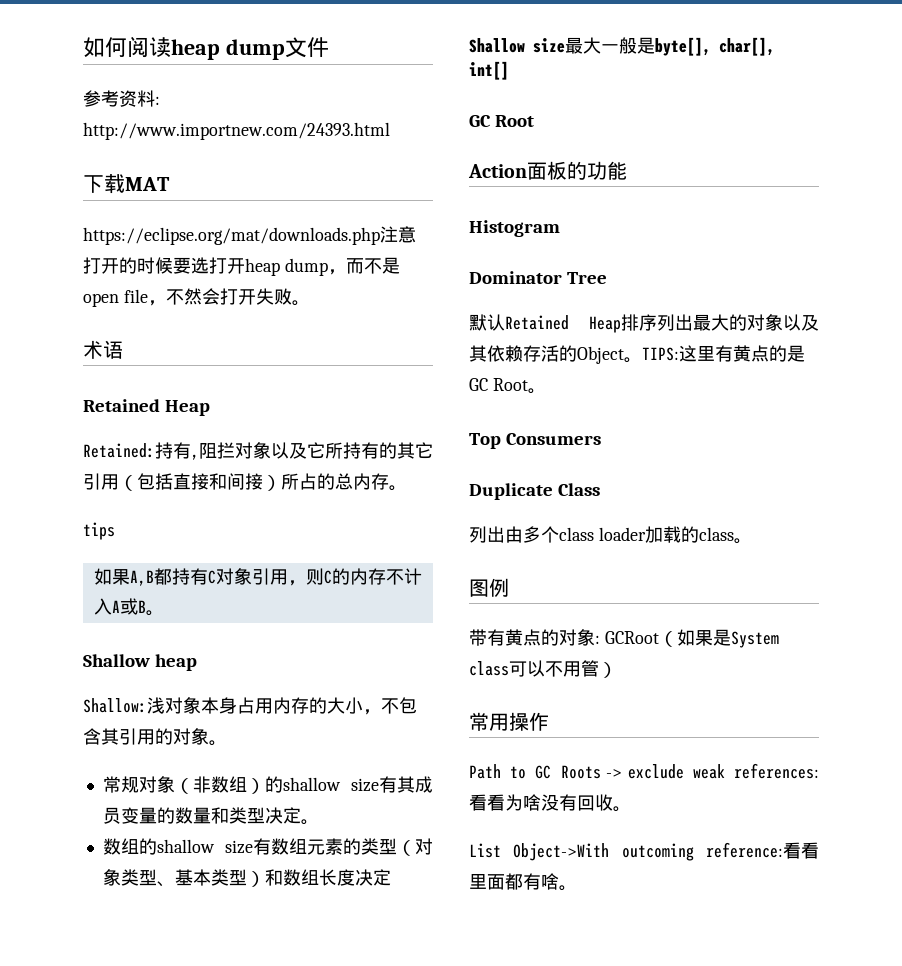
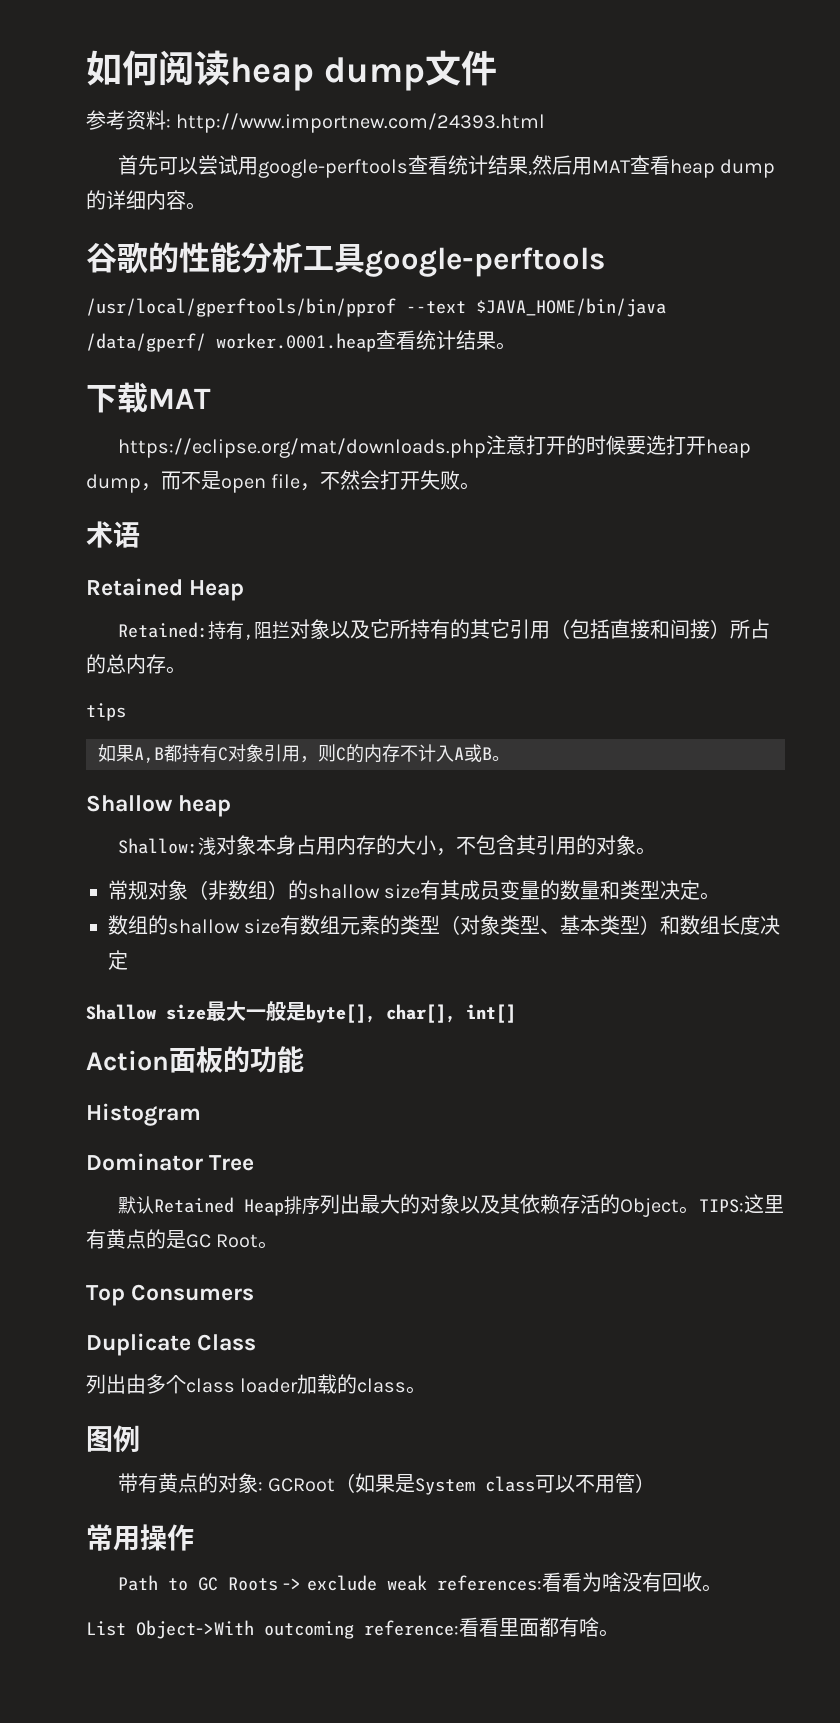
+ 首先可以尝试用google-perftools查看统计结果,然后用MAT查看heap dump的详细内容。
+ 谷歌的性能分析工具google-perftools
+ /usr/local/gperftools/bin/pprof --text $JAVA_HOME/bin/java /data/gperf/ worker.0001.heap查看统计结果。
  Shallow size最大一般是byte[], char[], int[]
- GC Root

